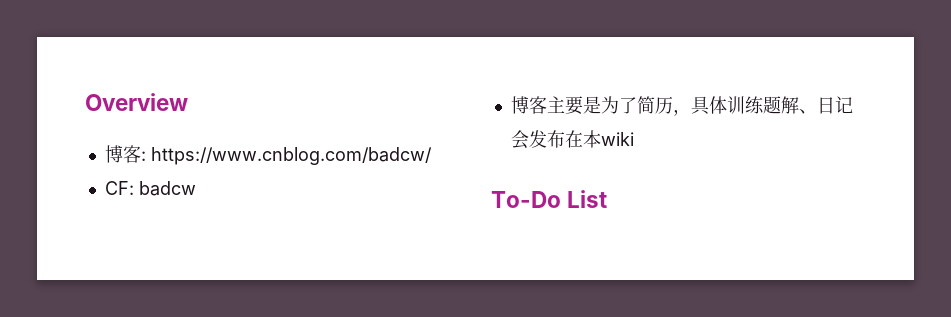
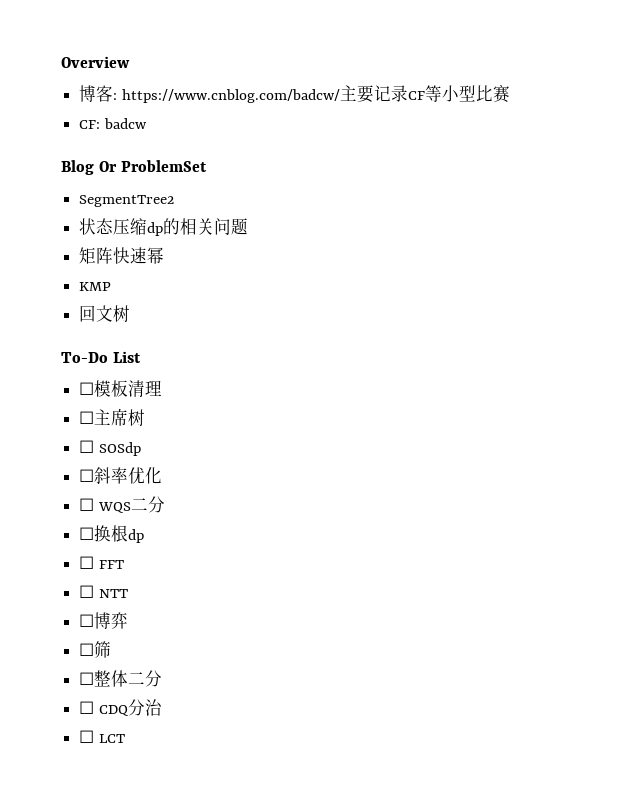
- 博客: https://www.cnblog.com/badcw/
+ 博客: https://www.cnblog.com/badcw/主要记录CF等小型比赛
  CF: badcw
- 博客主要是为了简历，具体训练题解、日记会发布在本wiki
+ Blog Or ProblemSet
+ SegmentTree2
+ 状态压缩dp的相关问题
+ 矩阵快速幂
+ KMP
+ 回文树
  To-Do List
+ ☐模板清理
+ ☐主席树
+ ☐ SOSdp
+ ☐斜率优化
+ ☐ WQS二分
+ ☐换根dp
+ ☐ FFT
+ ☐ NTT
+ ☐博弈
+ ☐筛
+ ☐整体二分
+ ☐ CDQ分治
+ ☐ LCT

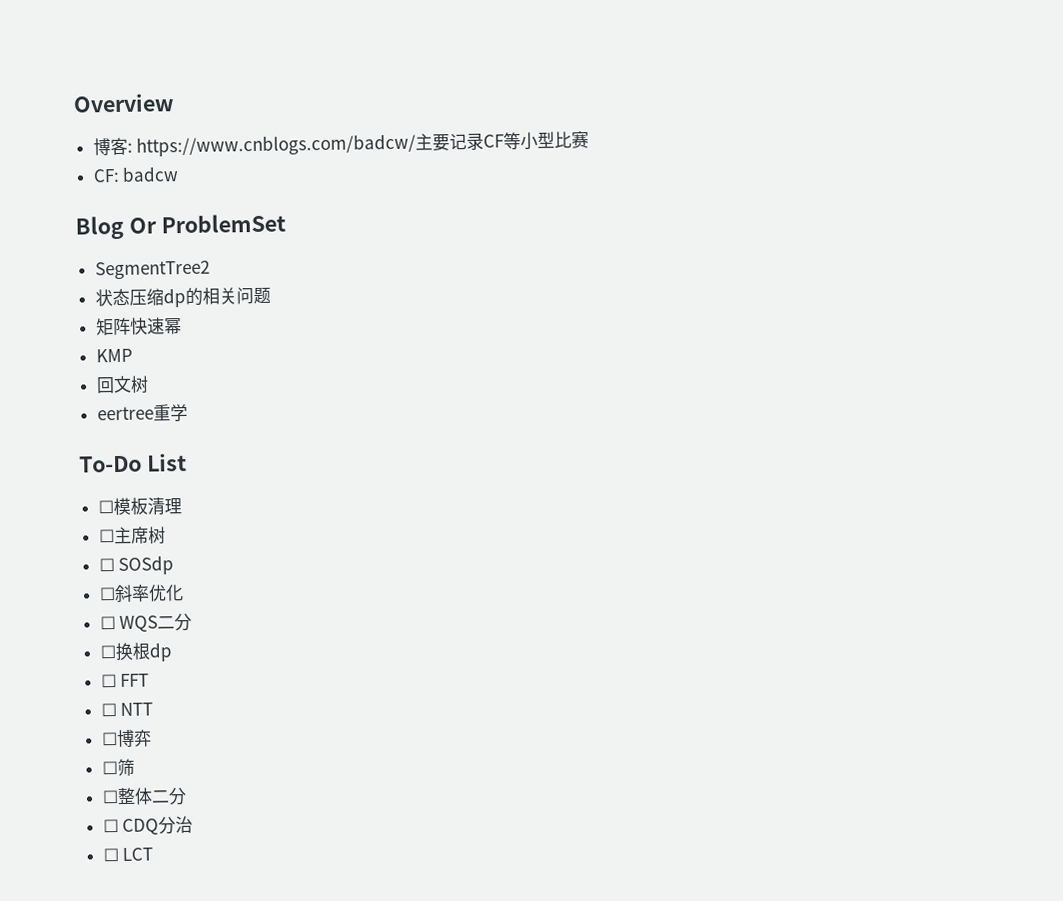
- 博客: https://www.cnblog.com/badcw/主要记录CF等小型比赛
+ 博客: https://www.cnblogs.com/badcw/主要记录CF等小型比赛
+ eertree重学

